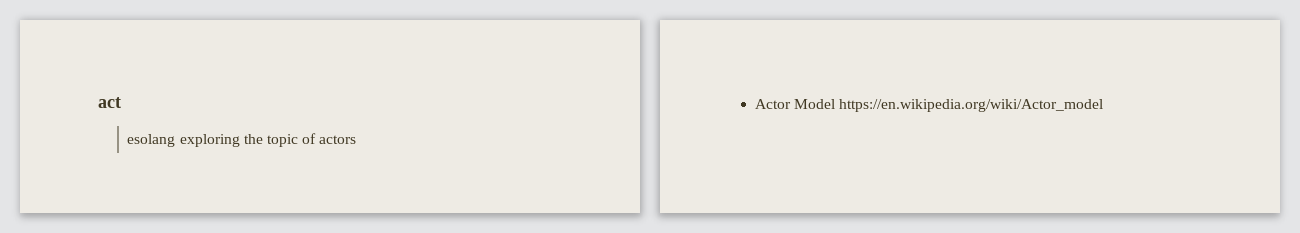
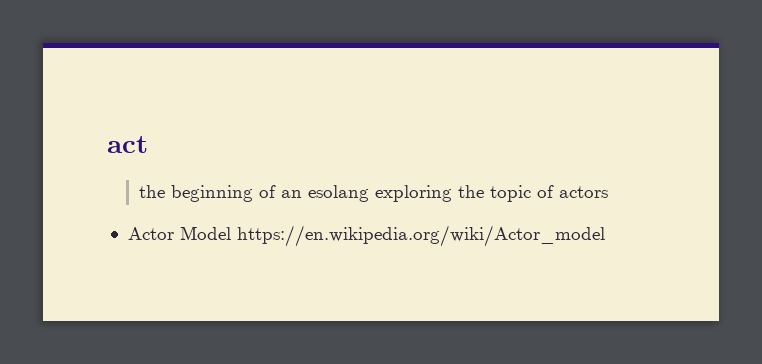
- esolang exploring the topic of actors
+ the beginning of an esolang exploring the topic of actors

